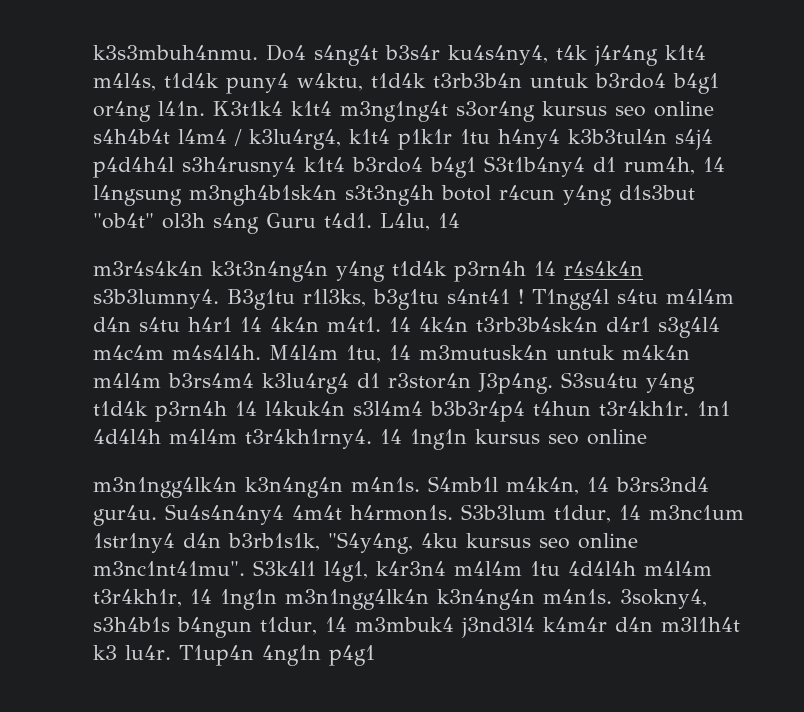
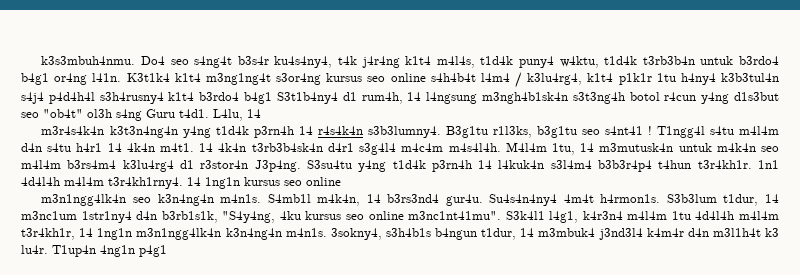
- Do4 s4ng4t b3s4r ku4s4ny4, t4k j4r4ng k1t4 m4l4s, t1d4k puny4 w4ktu, t1d4k t3rb3b4n untuk b3rdo4 b4g1 or4ng l41n.
+ Do4 seo s4ng4t b3s4r ku4s4ny4, t4k j4r4ng k1t4 m4l4s, t1d4k puny4 w4ktu, t1d4k t3rb3b4n untuk b3rdo4 b4g1 or4ng l41n.
- K3t1k4 k1t4 m3ng1ng4t s3or4ng kursus seo online s4h4b4t l4m4 / k3lu4rg4, k1t4 p1k1r 1tu h4ny4 k3b3tul4n s4j4 p4d4h4l s3h4rusny4 k1t4 b3rdo4 b4g1 S3t1b4ny4 d1 rum4h, 14 l4ngsung m3ngh4b1sk4n s3t3ng4h botol r4cun y4ng d1s3but "ob4t" ol3h s4ng Guru t4d1.
+ K3t1k4 k1t4 m3ng1ng4t s3or4ng kursus seo online s4h4b4t l4m4 / k3lu4rg4, k1t4 p1k1r 1tu h4ny4 k3b3tul4n s4j4 p4d4h4l s3h4rusny4 k1t4 b3rdo4 b4g1 S3t1b4ny4 d1 rum4h, 14 l4ngsung m3ngh4b1sk4n s3t3ng4h botol r4cun y4ng d1s3but seo "ob4t" ol3h s4ng Guru t4d1.
- B3g1tu r1l3ks, b3g1tu s4nt41 !
+ B3g1tu r1l3ks, b3g1tu seo s4nt41 !
- M4l4m 1tu, 14 m3mutusk4n untuk m4k4n m4l4m b3rs4m4 k3lu4rg4 d1 r3stor4n J3p4ng.
+ M4l4m 1tu, 14 m3mutusk4n untuk m4k4n seo m4l4m b3rs4m4 k3lu4rg4 d1 r3stor4n J3p4ng.
  14 1ng1n kursus seo online
- m3n1ngg4lk4n k3n4ng4n m4n1s.
+ m3n1ngg4lk4n seo k3n4ng4n m4n1s.

